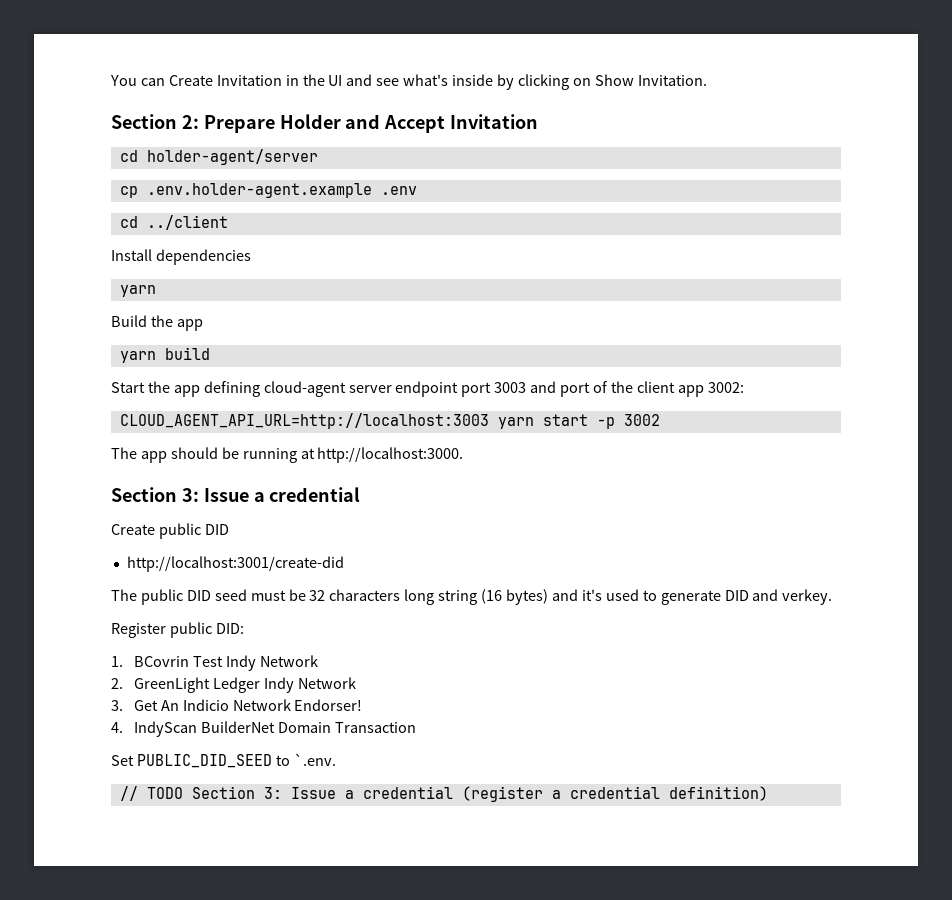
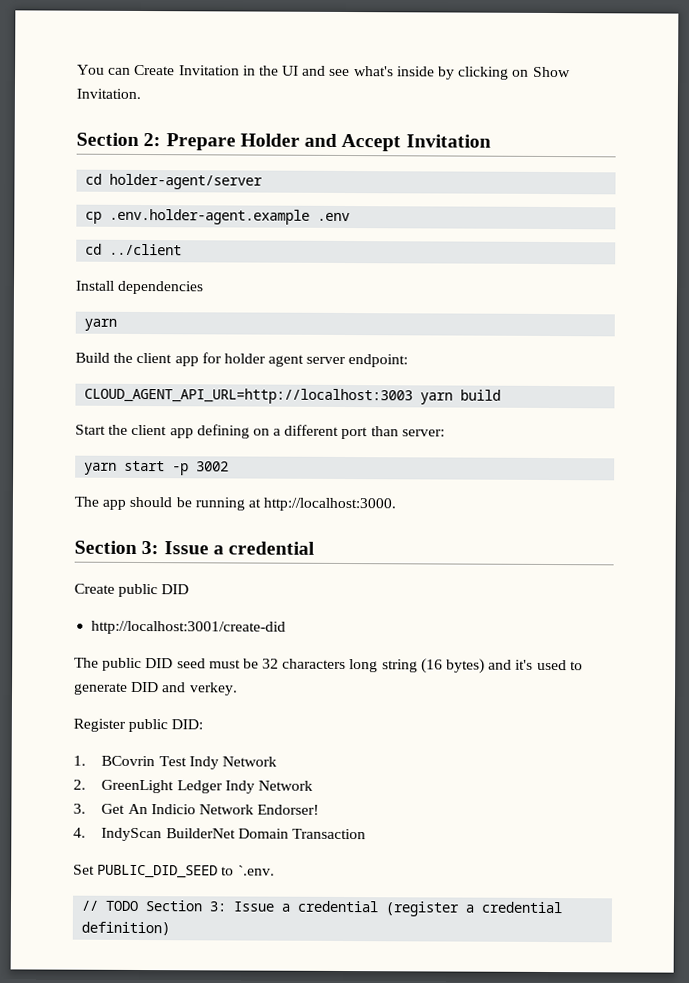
- Build the app
- yarn build
+ Build the client app for holder agent server endpoint:
+ CLOUD_AGENT_API_URL=http://localhost:3003 yarn build
- Start the app defining cloud-agent server endpoint port 3003 and port of the client app 3002:
- CLOUD_AGENT_API_URL=http://localhost:3003 yarn start -p 3002
+ Start the client app defining on a different port than server:
+ yarn start -p 3002

